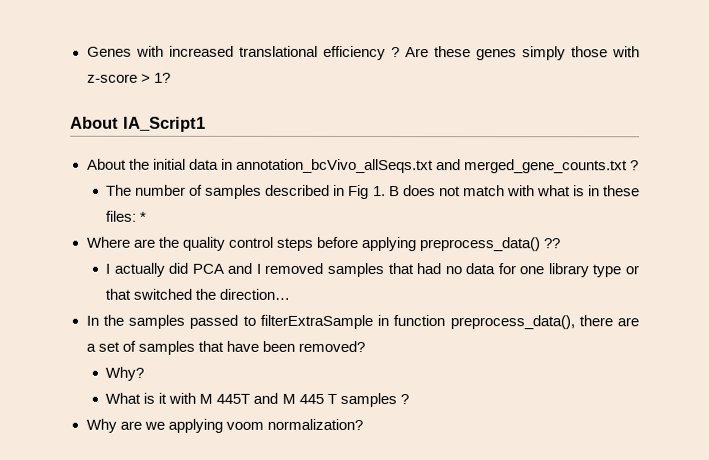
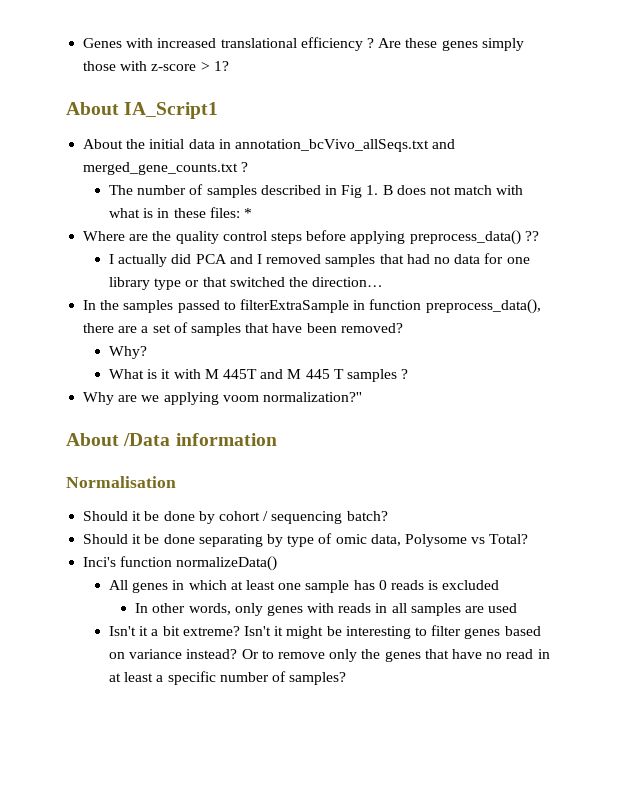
- Why are we applying voom normalization?
+ Why are we applying voom normalization?''
+ About /Data information
+ Normalisation
+ Should it be done by cohort / sequencing batch?
+ Should it be done separating by type of omic data, Polysome vs Total?
+ Inci's function normalizeData()
+ All genes in which at least one sample has 0 reads is excluded
+ In other words, only genes with reads in all samples are used
+ Isn't it a bit extreme? Isn't it might be interesting to filter genes based on variance instead? Or to remove only the genes that have no read in at least a specific number of samples?

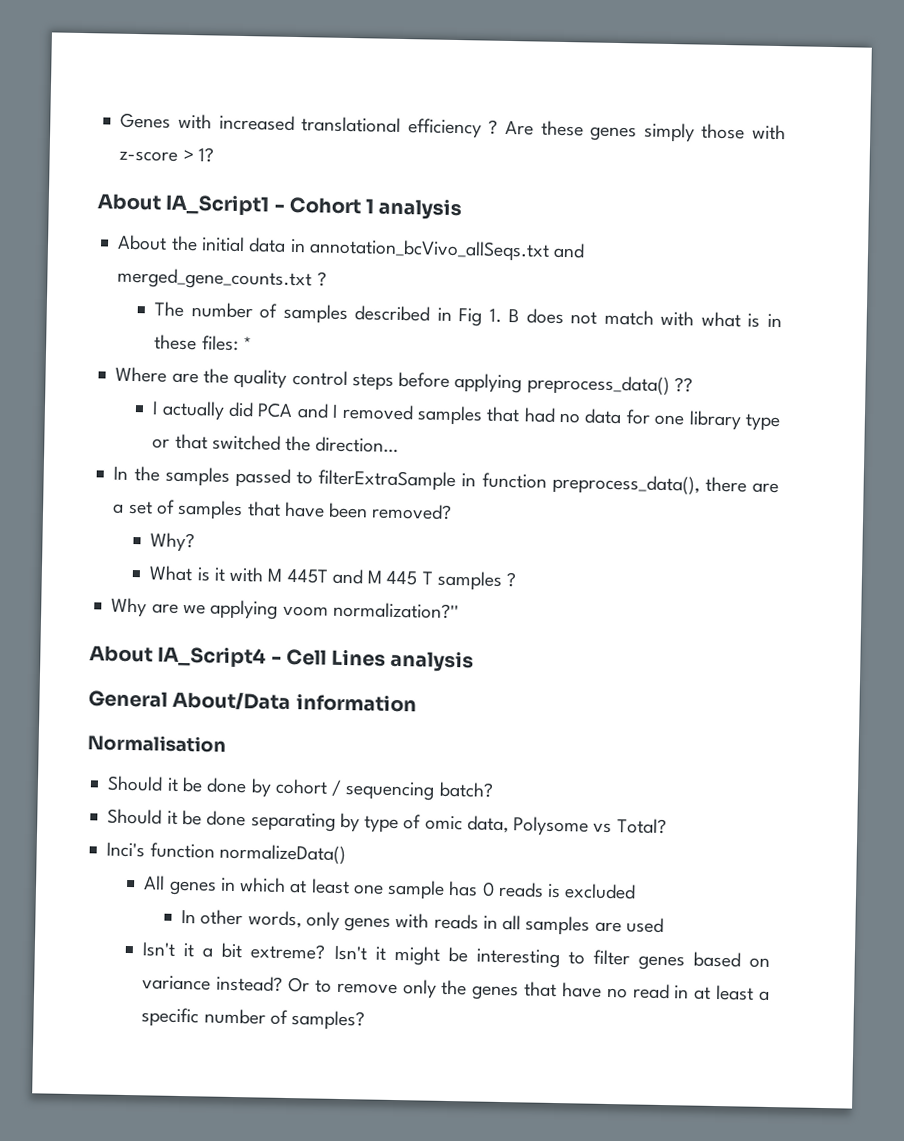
- About IA_Script1
+ About IA_Script1 - Cohort 1 analysis
- About /Data information
+ About IA_Script4 - Cell Lines analysis
+ General About/Data information

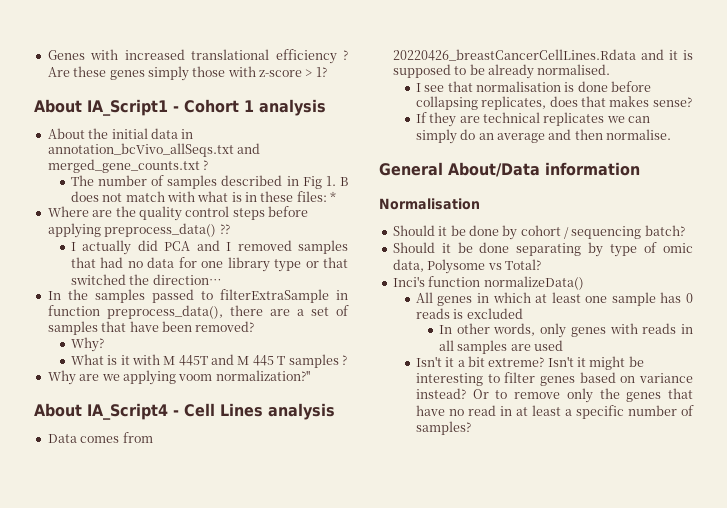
+ Data comes from 20220426_breastCancerCellLines.Rdata and it is supposed to be already normalised.
+ I see that normalisation is done before collapsing replicates, does that makes sense?
+ If they are technical replicates we can simply do an average and then normalise.

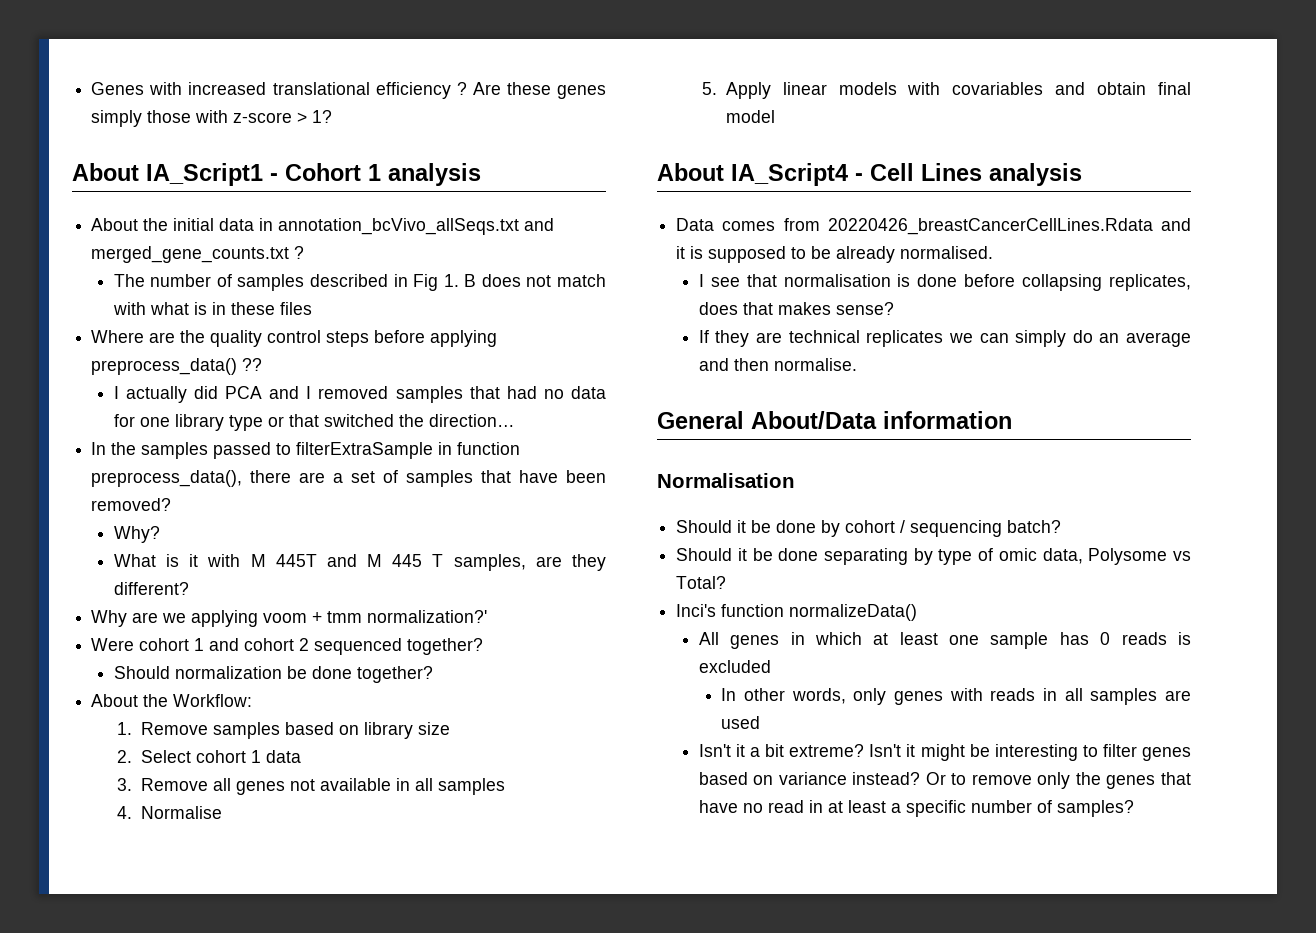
- The number of samples described in Fig 1. B does not match with what is in these files: *
+ The number of samples described in Fig 1. B does not match with what is in these files
- What is it with M 445T and M 445 T samples ?
+ What is it with M 445T and M 445 T samples, are they different?
- Why are we applying voom normalization?''
+ Why are we applying voom + tmm normalization?'
+ Were cohort 1 and cohort 2 sequenced together?
+ Should normalization be done together?
+ About the Workflow:
+ 1. Remove samples based on library size
+ 2. Select cohort 1 data
+ 3. Remove all genes not available in all samples
+ 4. Normalise
+ 5. Apply linear models with covariables and obtain final model

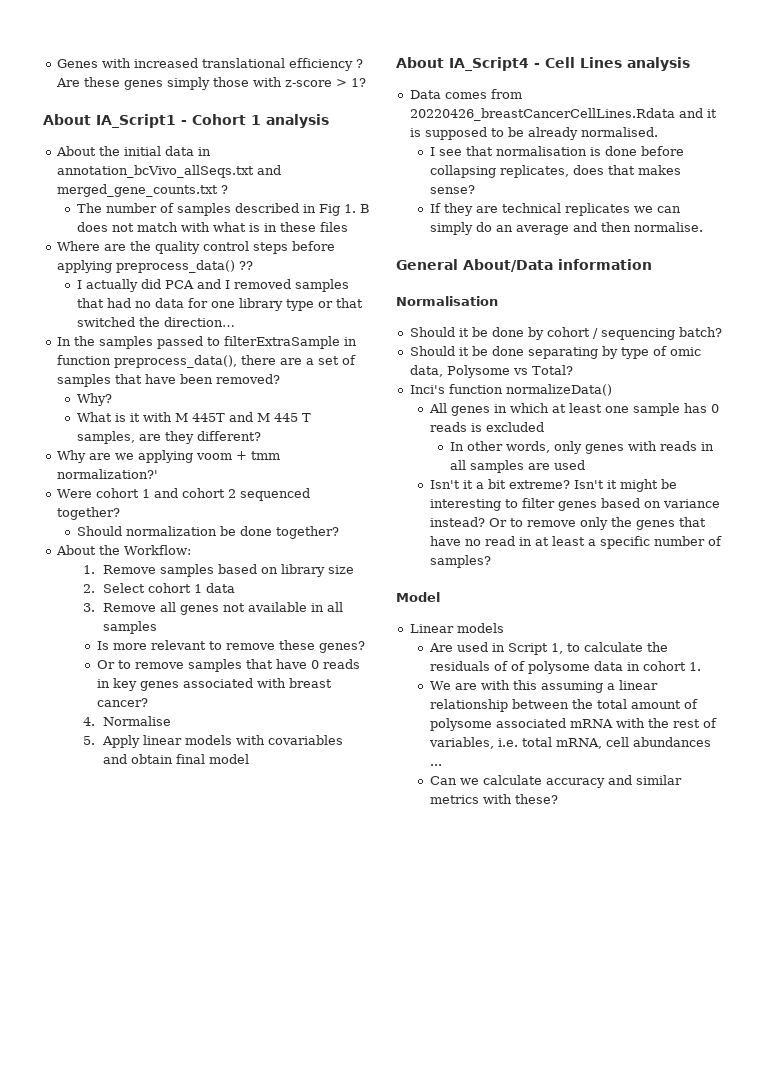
+ Is more relevant to remove these genes?
+ Or to remove samples that have 0 reads in key genes associated with breast cancer?
+ Model
+ Linear models
+ Are used in Script 1, to calculate the residuals of of polysome data in cohort 1.
+ We are with this assuming a linear relationship between the total amount of polysome associated mRNA with the rest of variables, i.e. total mRNA, cell abundances ...
+ Can we calculate accuracy and similar metrics with these?

